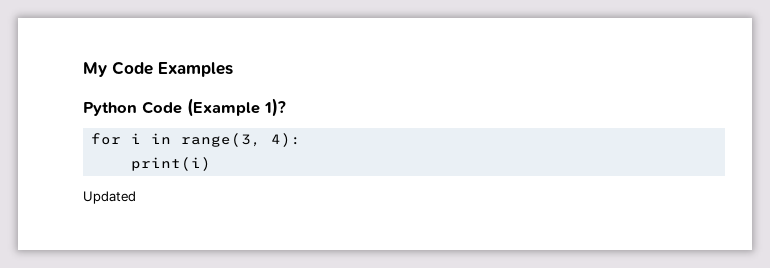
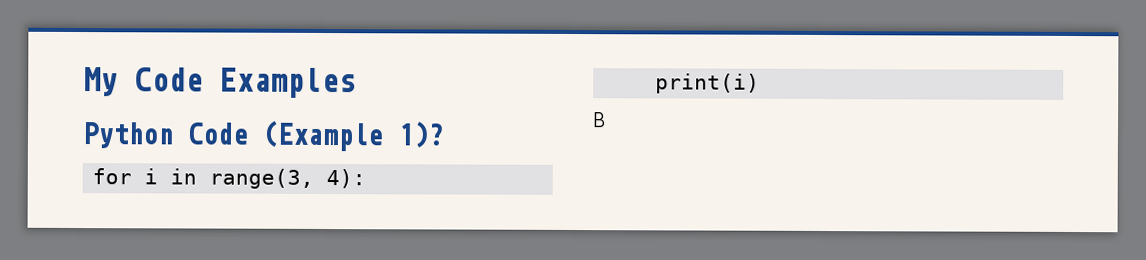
- Updated
+ B

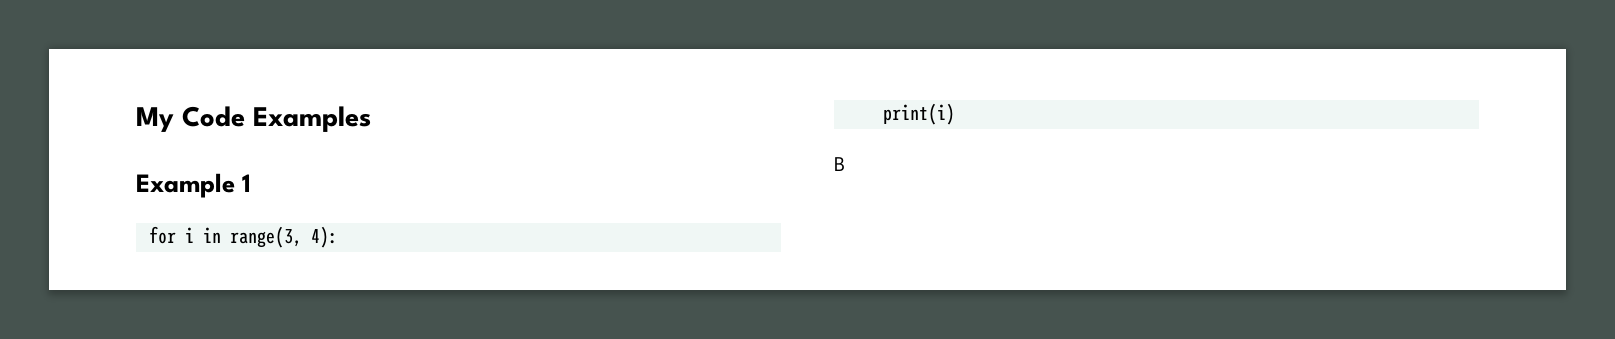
- Python Code (Example 1)?
+ Example 1

